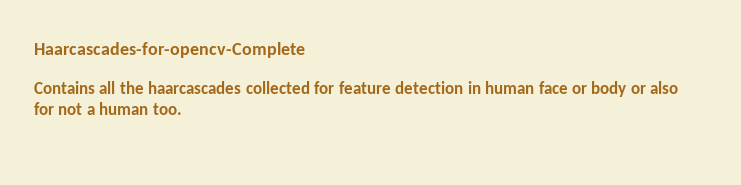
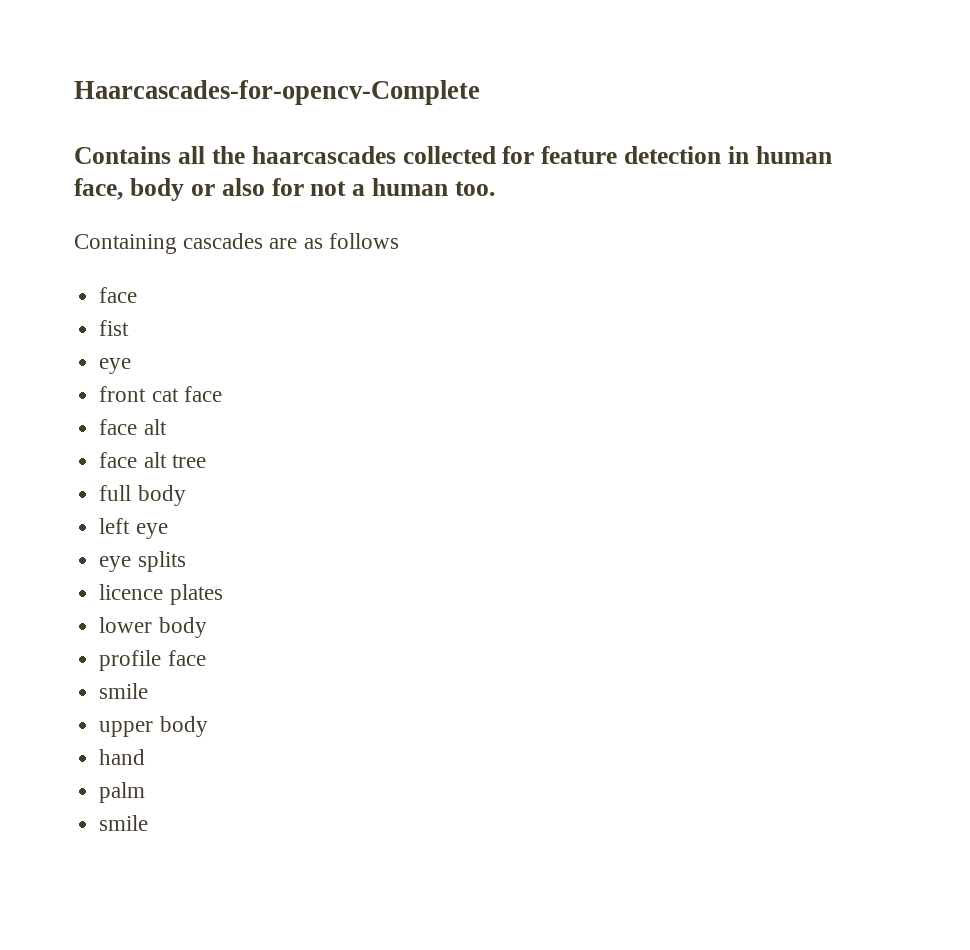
- Contains all the haarcascades collected for feature detection in human face or body or also for not a human too.
+ Contains all the haarcascades collected for feature detection in human face, body or also for not a human too.
+ Containing cascades are as follows
+ face
+ fist
+ eye
+ front cat face
+ face alt
+ face alt tree
+ full body
+ left eye
+ eye splits
+ licence plates
+ lower body
+ profile face
+ smile
+ upper body
+ hand
+ palm
+ smile

